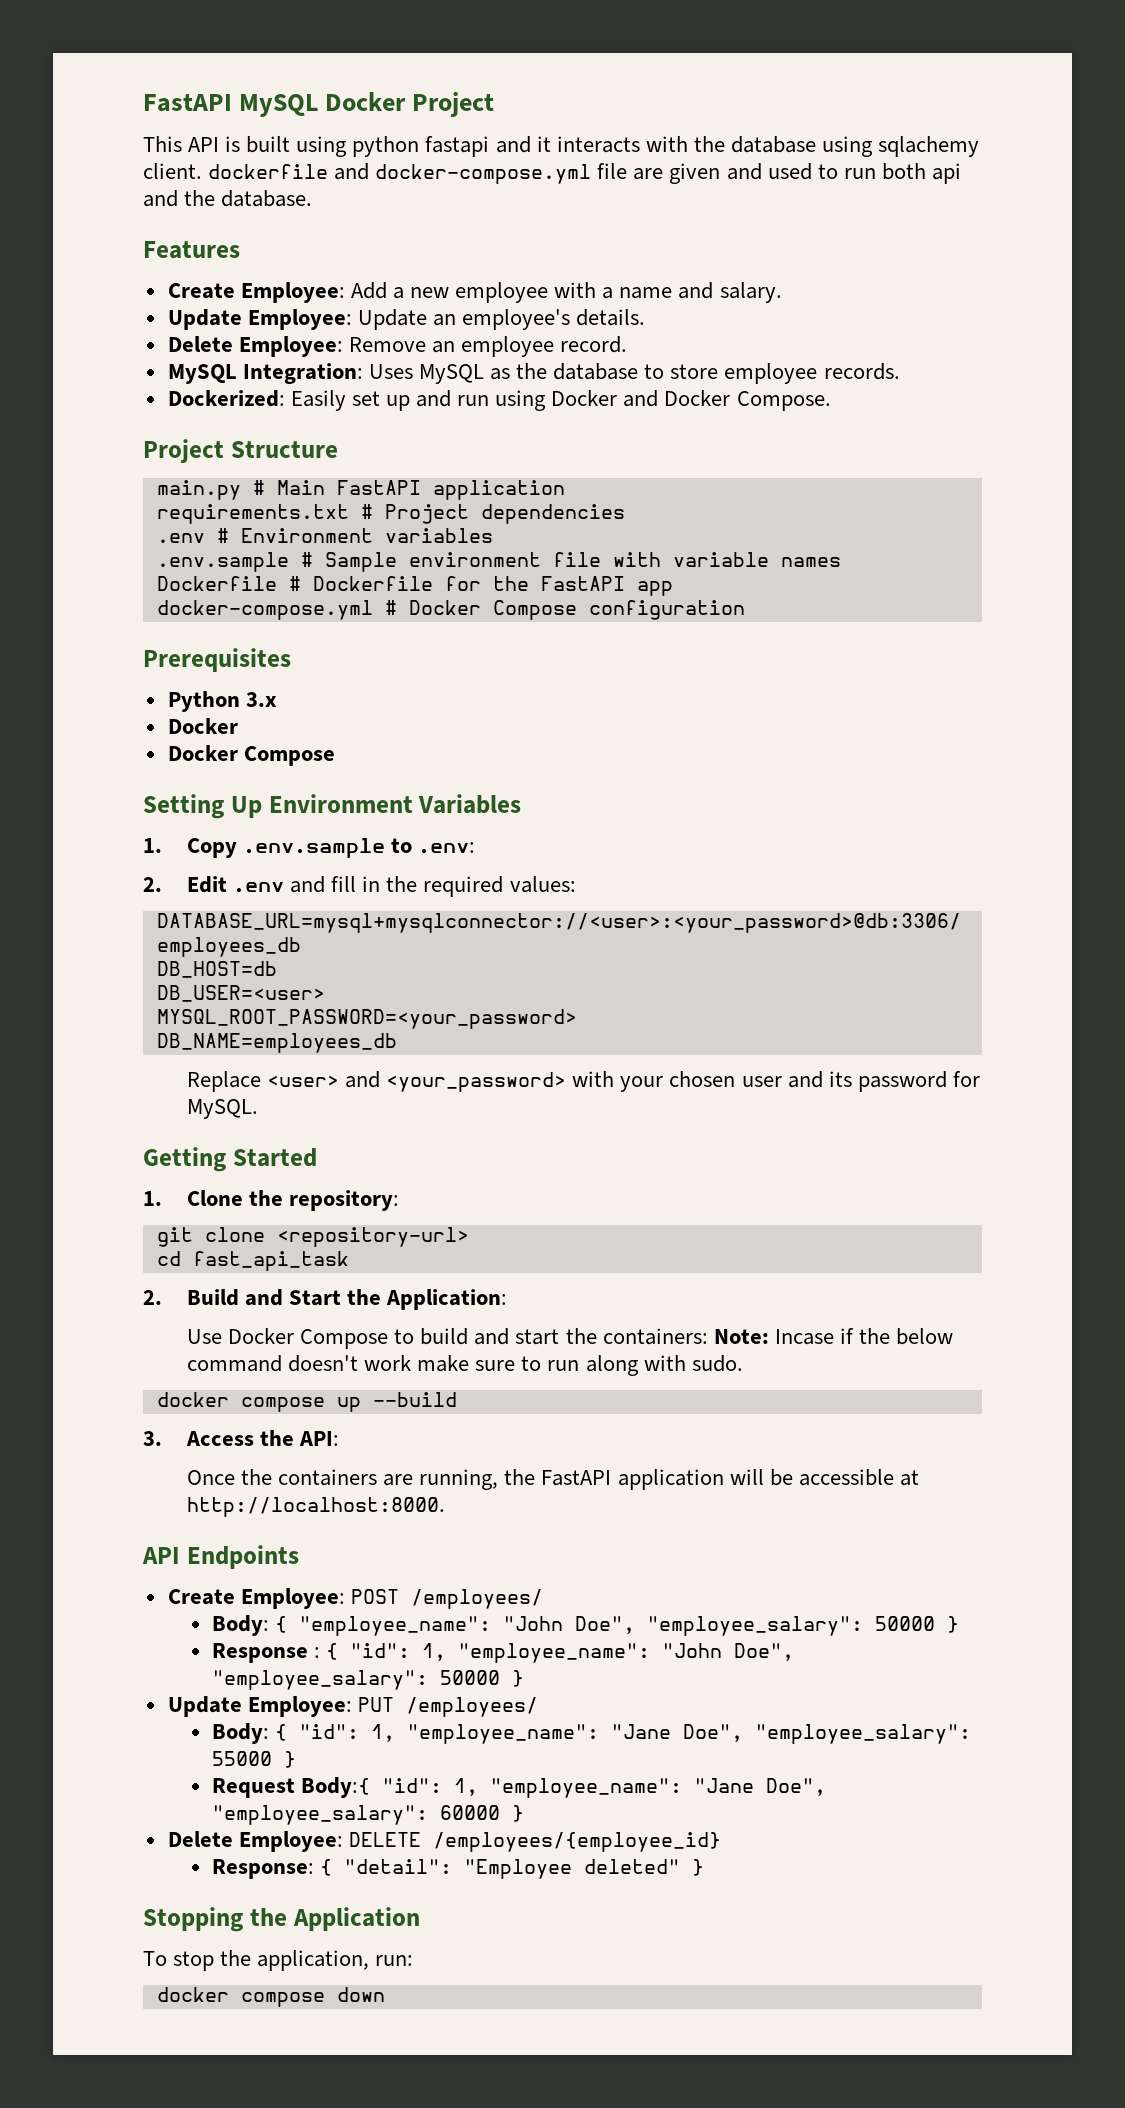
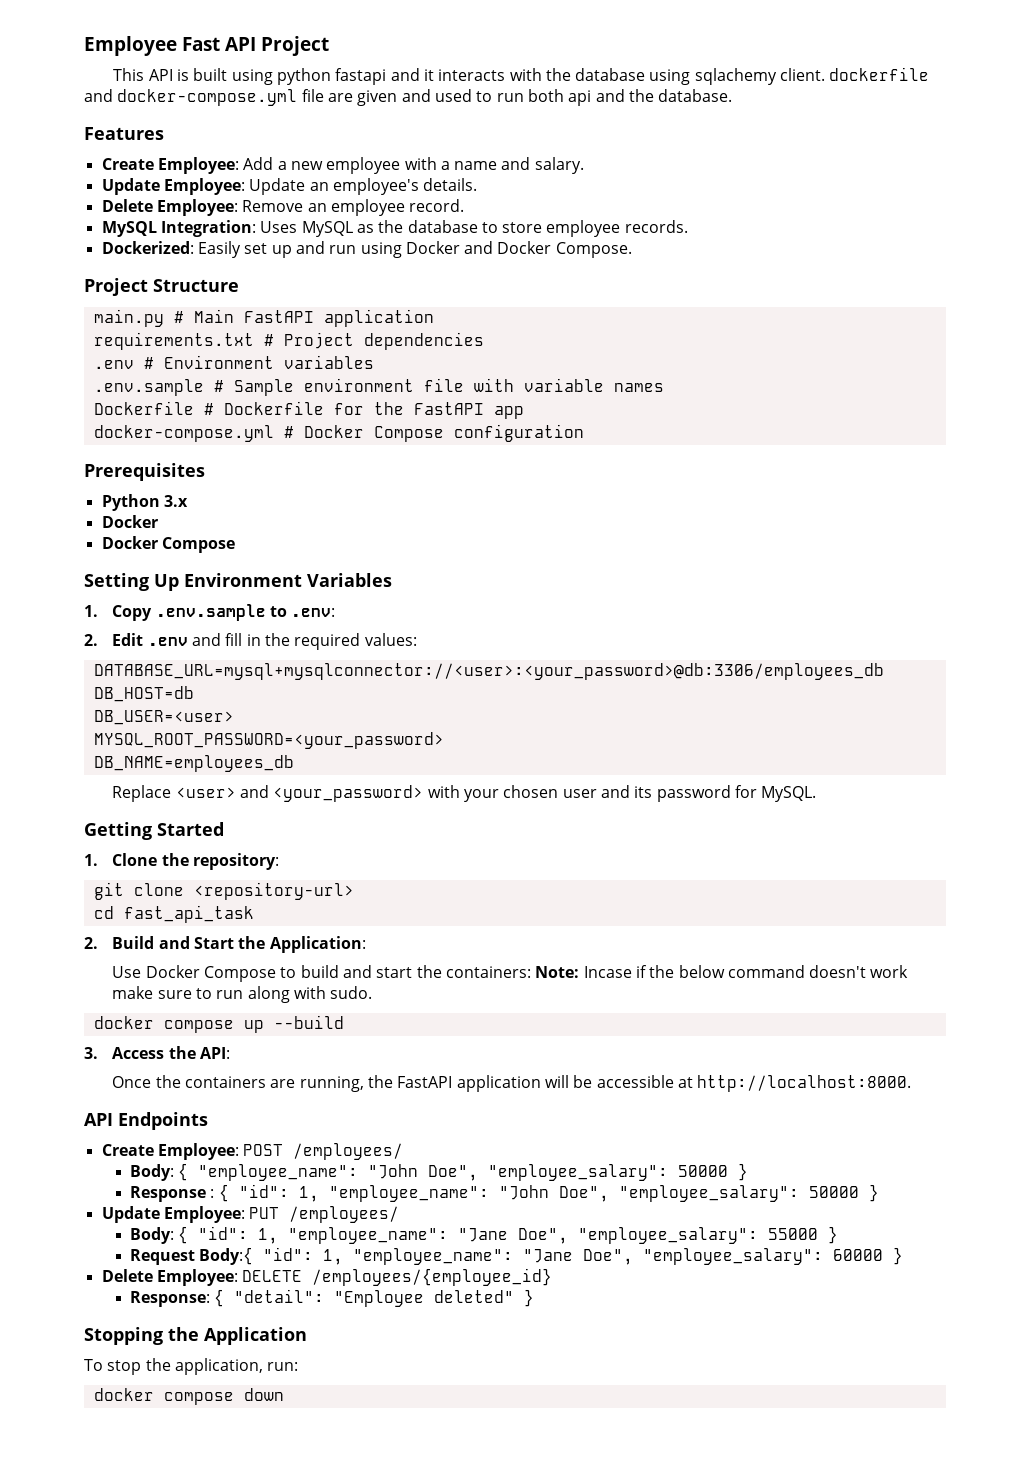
- FastAPI MySQL Docker Project
+ Employee Fast API Project

